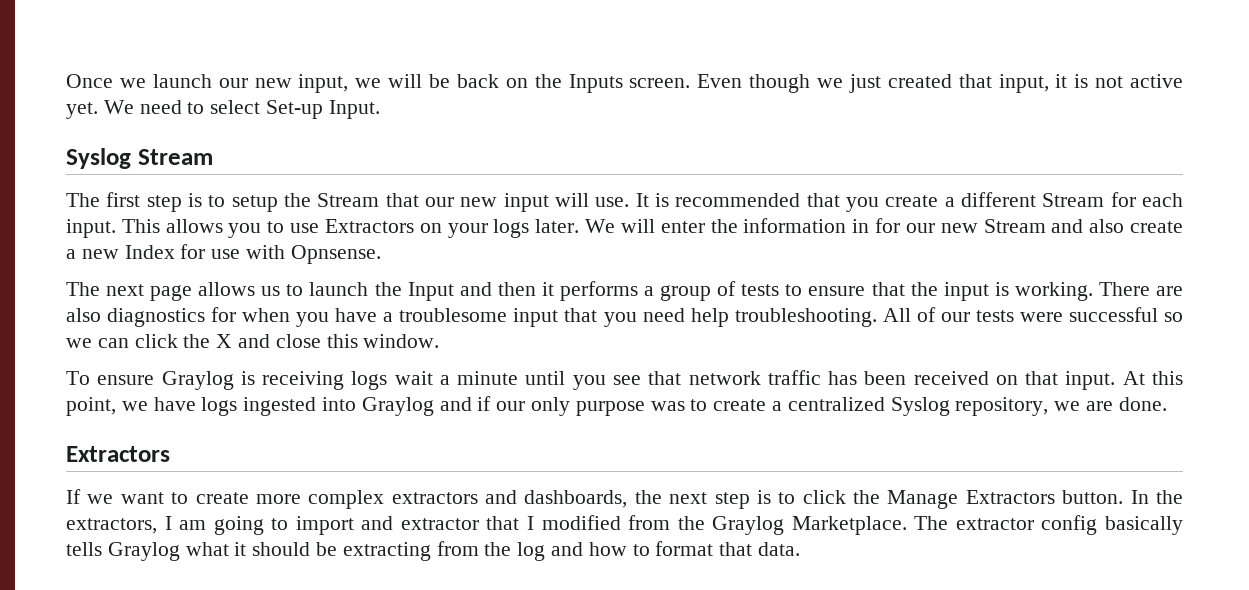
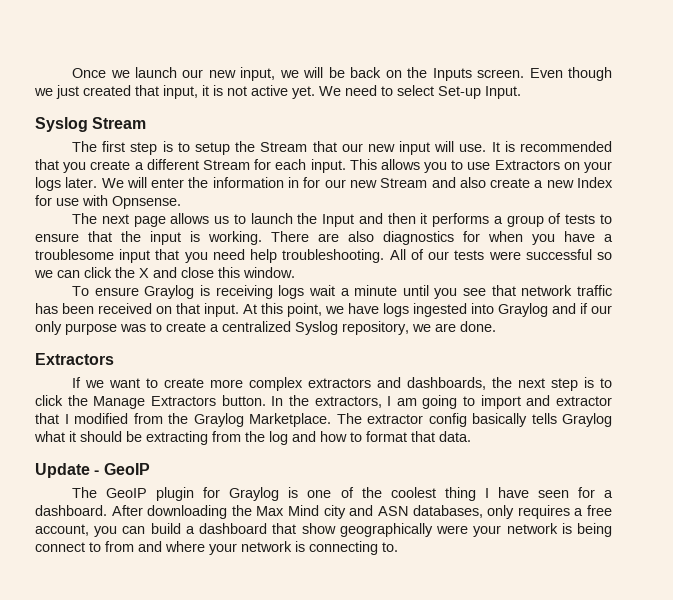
+ Update - GeoIP
+ The GeoIP plugin for Graylog is one of the coolest thing I have seen for a dashboard. After downloading the Max Mind city and ASN databases, only requires a free account, you can build a dashboard that show geographically were your network is being connect to from and where your network is connecting to.

